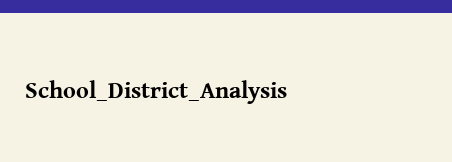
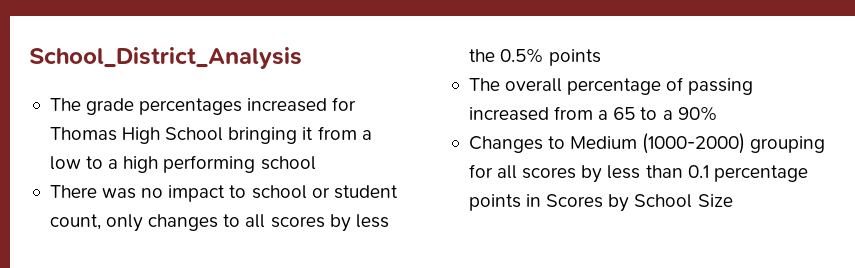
+ The grade percentages increased for Thomas High School bringing it from a low to a high performing school
+ There was no impact to school or student count, only changes to all scores by less the 0.5% points
+ The overall percentage of passing increased from a 65 to a 90%
+ Changes to Medium (1000-2000) grouping for all scores by less than 0.1 percentage points in Scores by School Size

